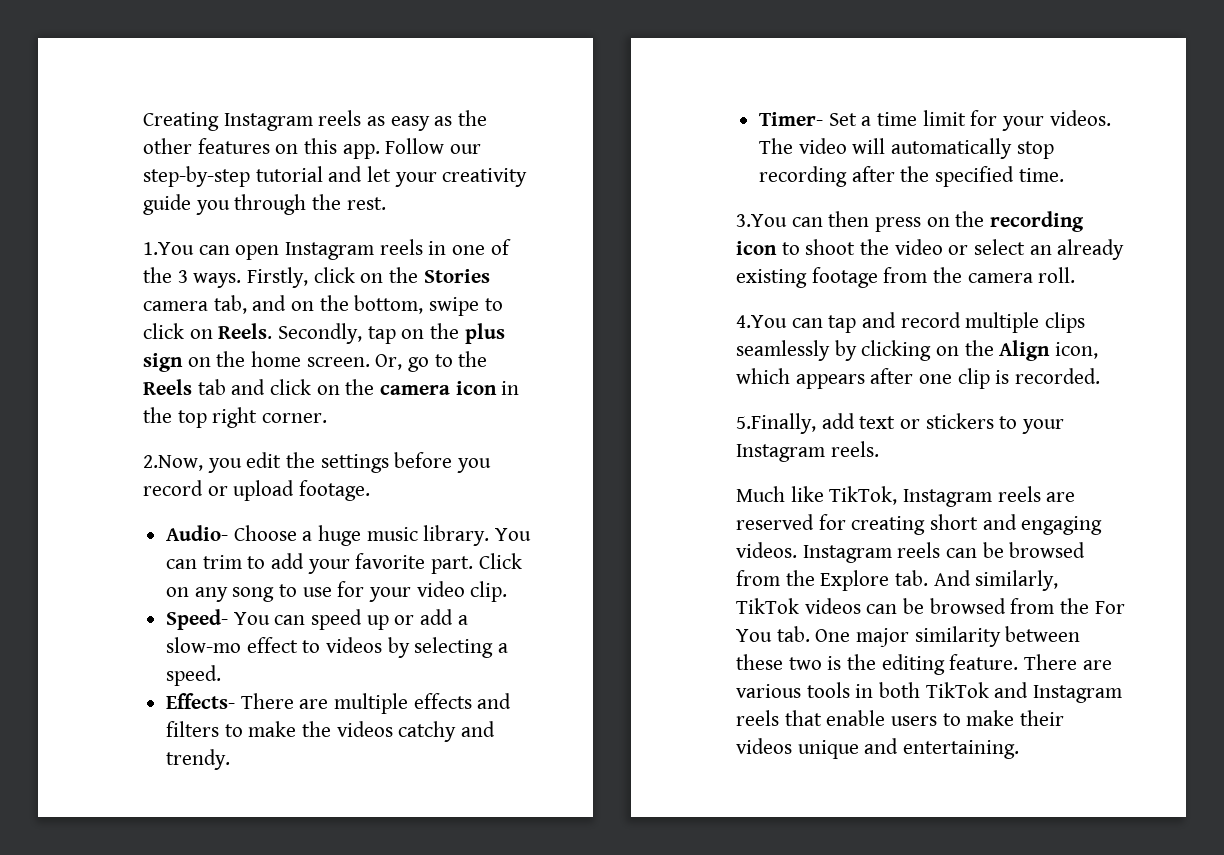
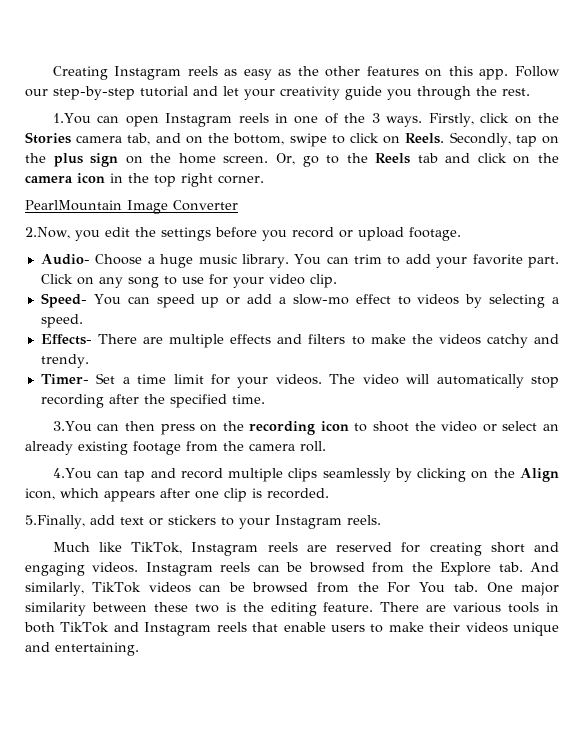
+ PearlMountain Image Converter

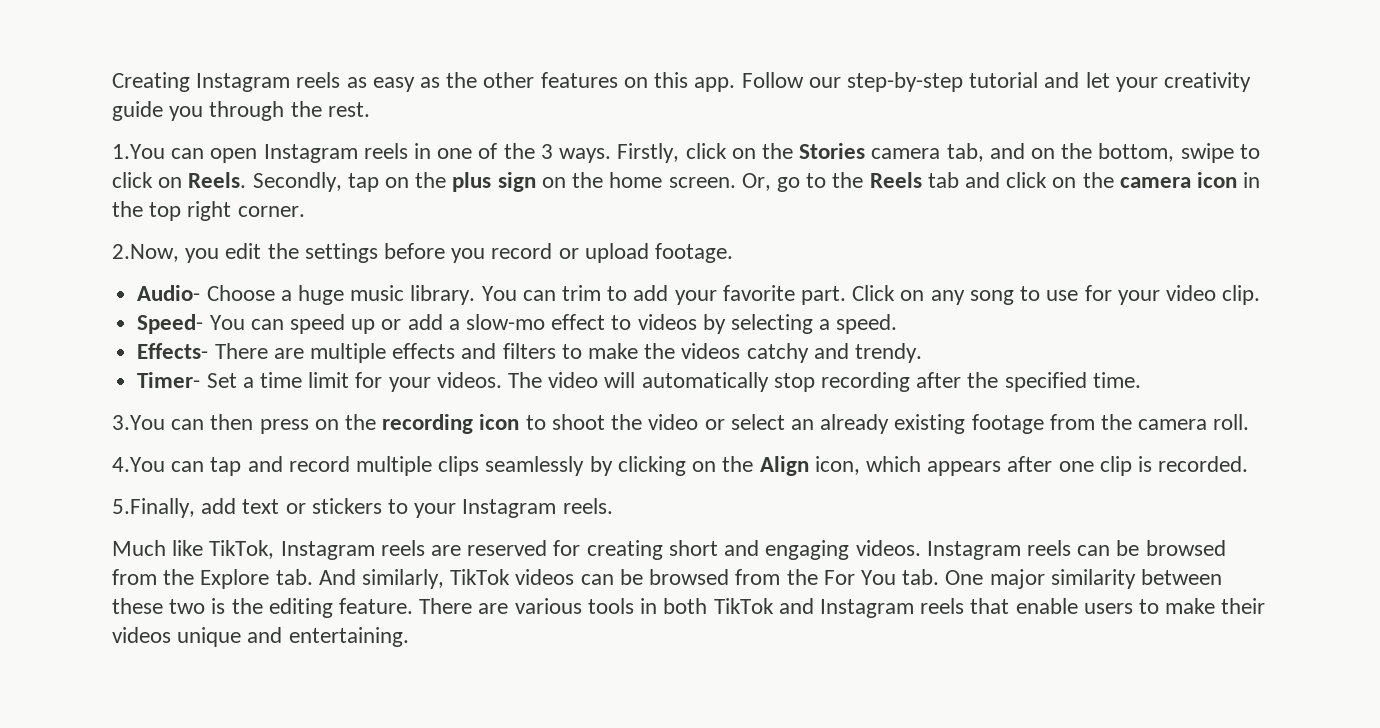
- PearlMountain Image Converter

